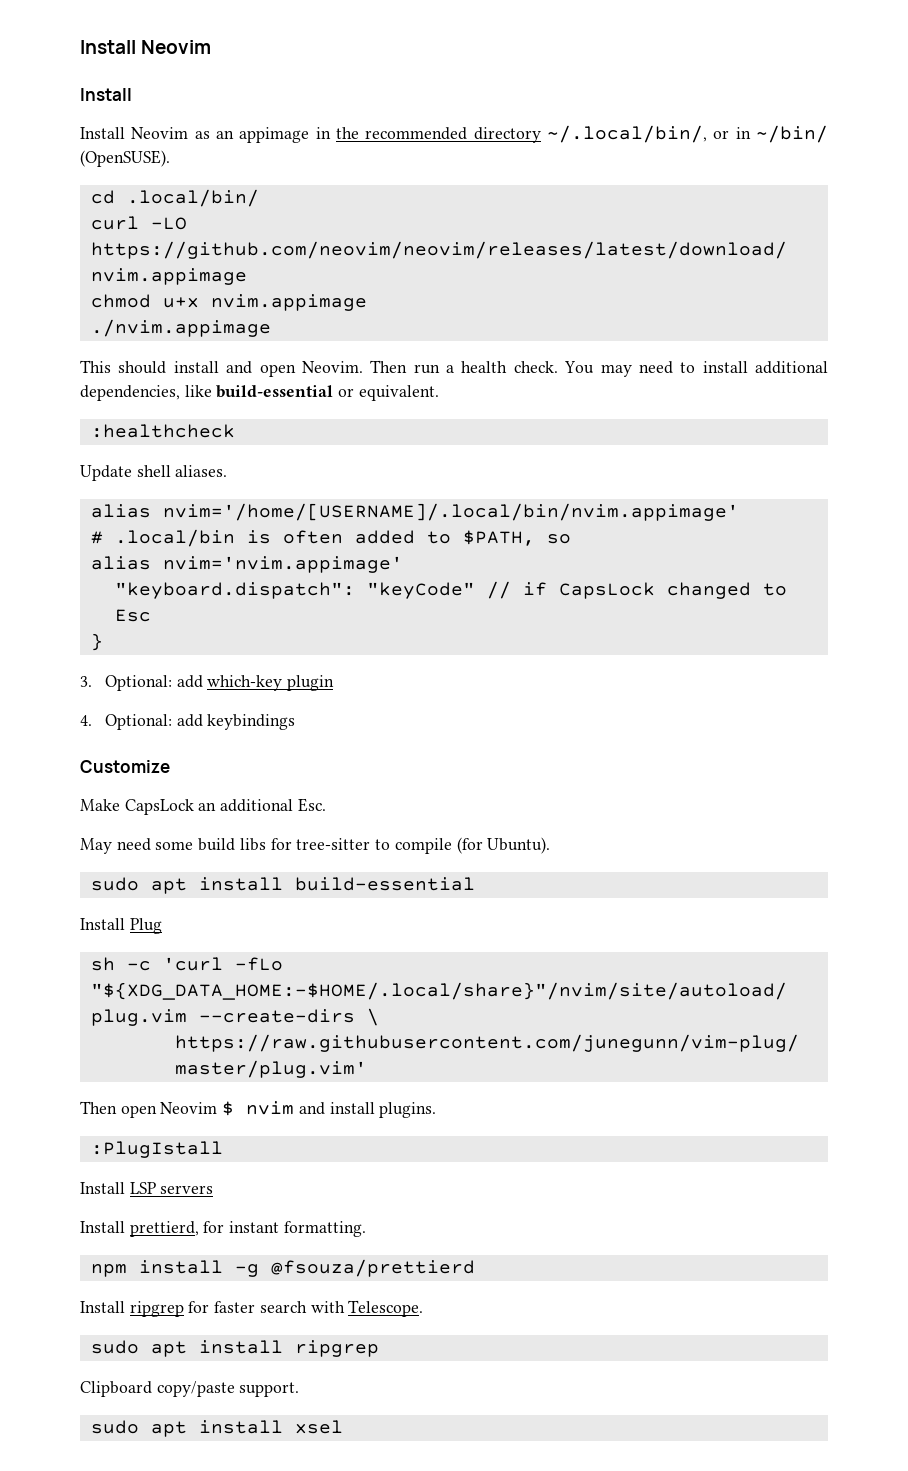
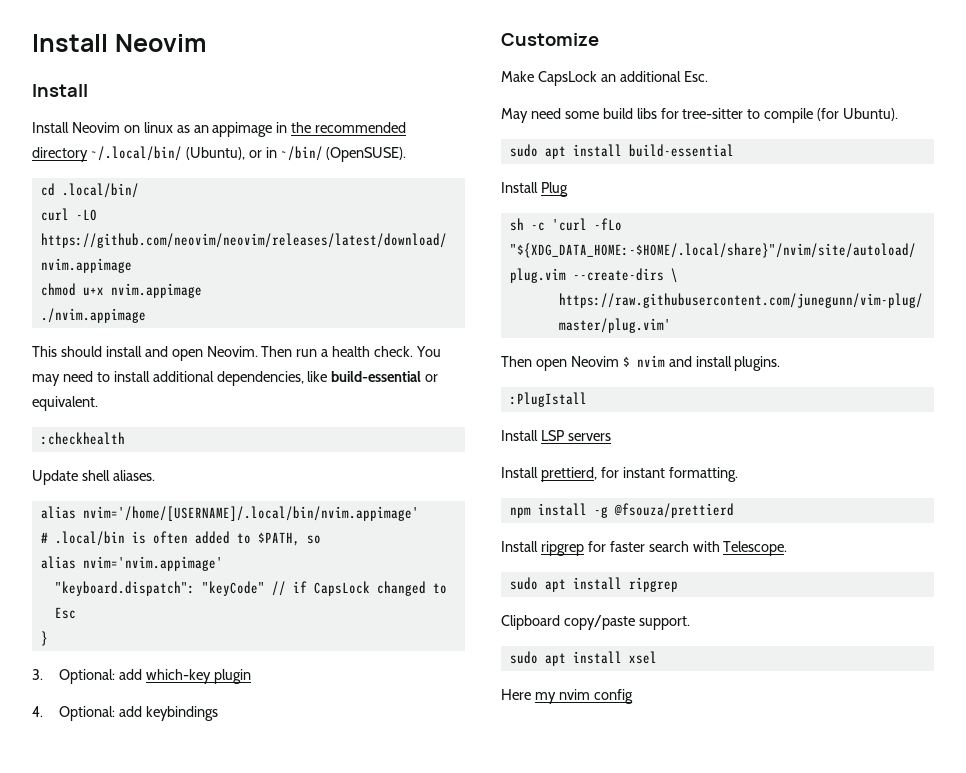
- Install Neovim as an appimage in the recommended directory ~/.local/bin/, or in ~/bin/ (OpenSUSE).
+ Install Neovim on linux as an appimage in the recommended directory ~/.local/bin/ (Ubuntu), or in ~/bin/ (OpenSUSE).
- :healthcheck
+ :checkhealth
+ Here my nvim config

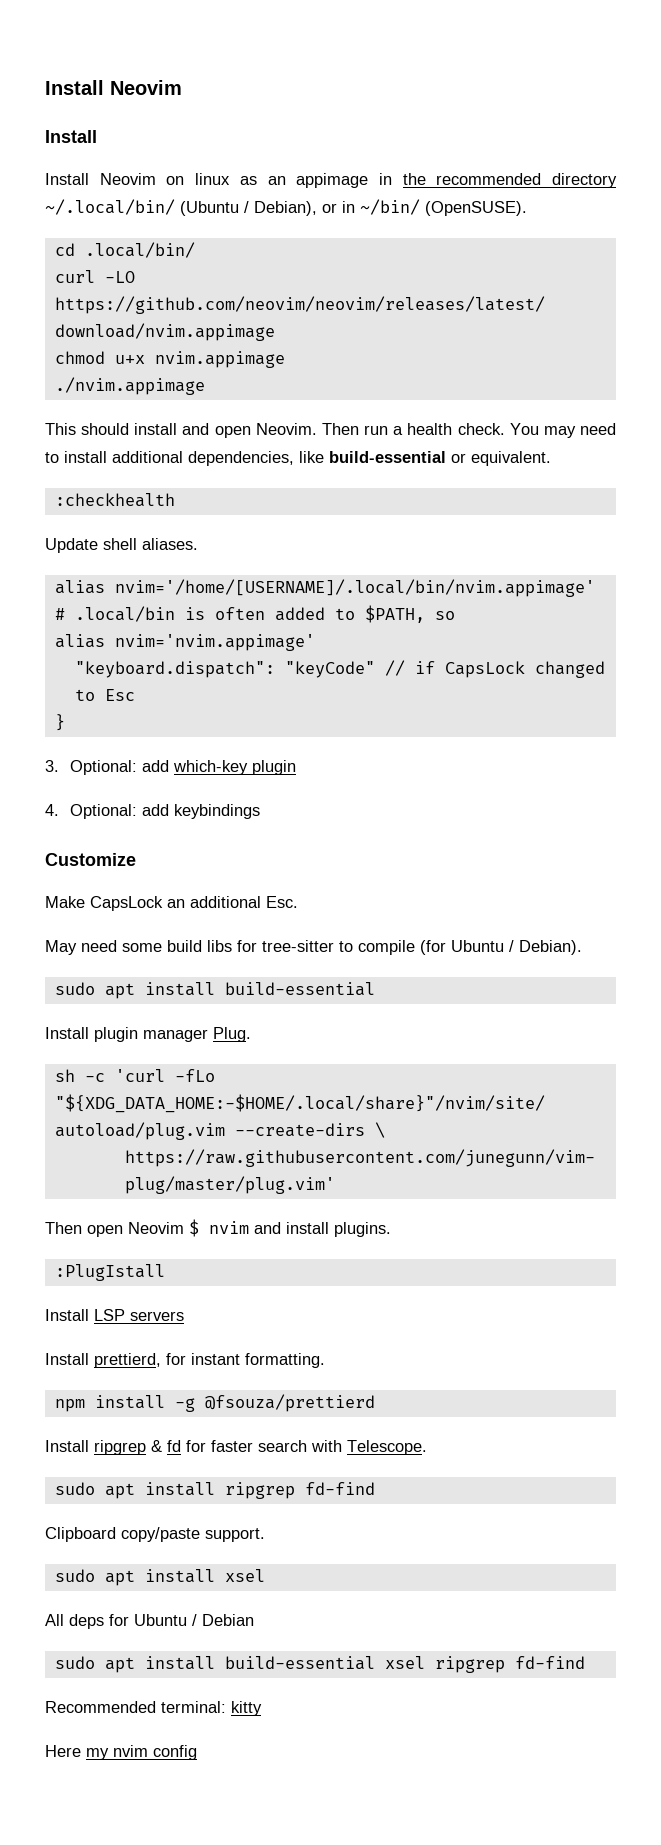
- Install Neovim on linux as an appimage in the recommended directory ~/.local/bin/ (Ubuntu), or in ~/bin/ (OpenSUSE).
+ Install Neovim on linux as an appimage in the recommended directory ~/.local/bin/ (Ubuntu / Debian), or in ~/bin/ (OpenSUSE).
- May need some build libs for tree-sitter to compile (for Ubuntu).
+ May need some build libs for tree-sitter to compile (for Ubuntu / Debian).
- Install Plug
+ Install plugin manager Plug.
- Install ripgrep for faster search with Telescope.
+ Install ripgrep & fd for faster search with Telescope.
- sudo apt install ripgrep
+ sudo apt install ripgrep fd-find
+ All deps for Ubuntu / Debian
+ sudo apt install build-essential xsel ripgrep fd-find
+ Recommended terminal: kitty

